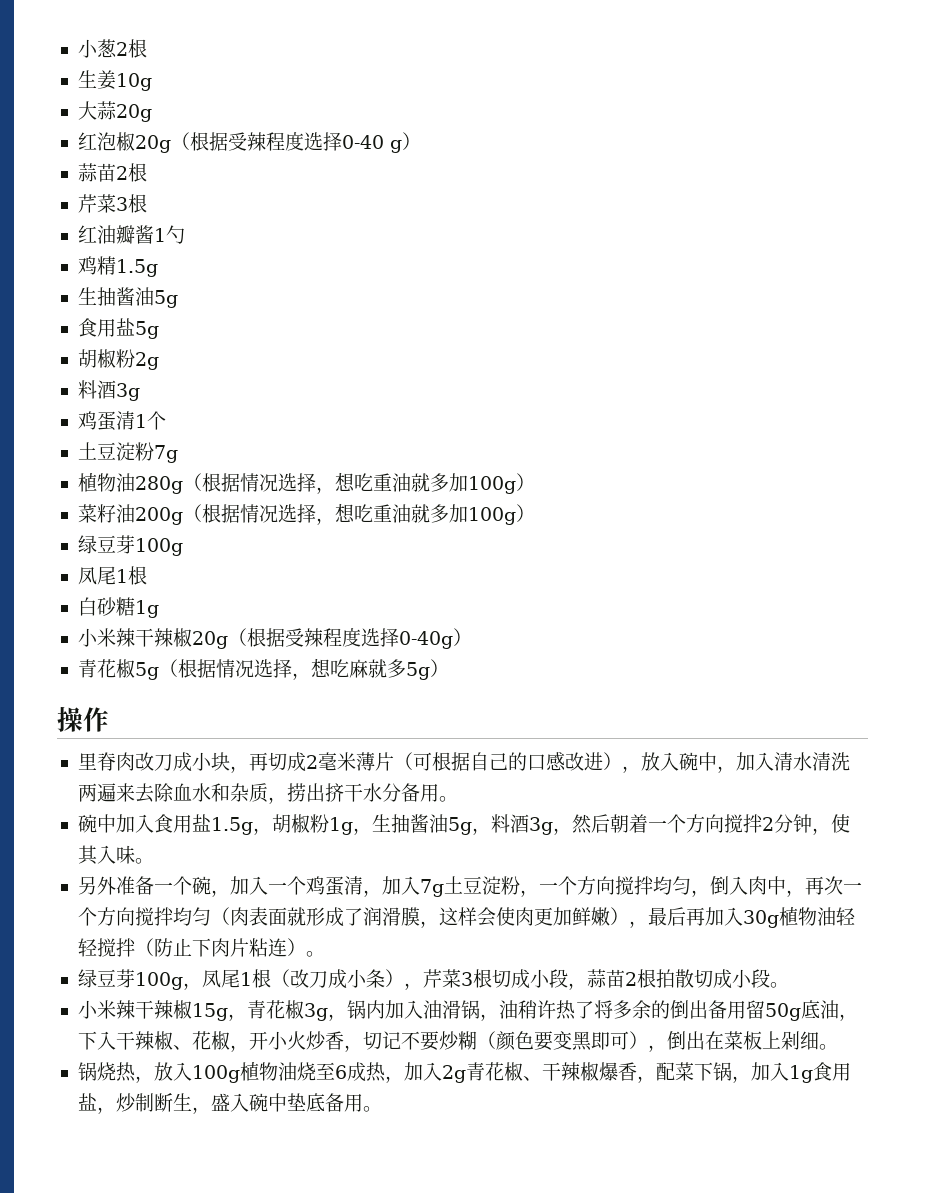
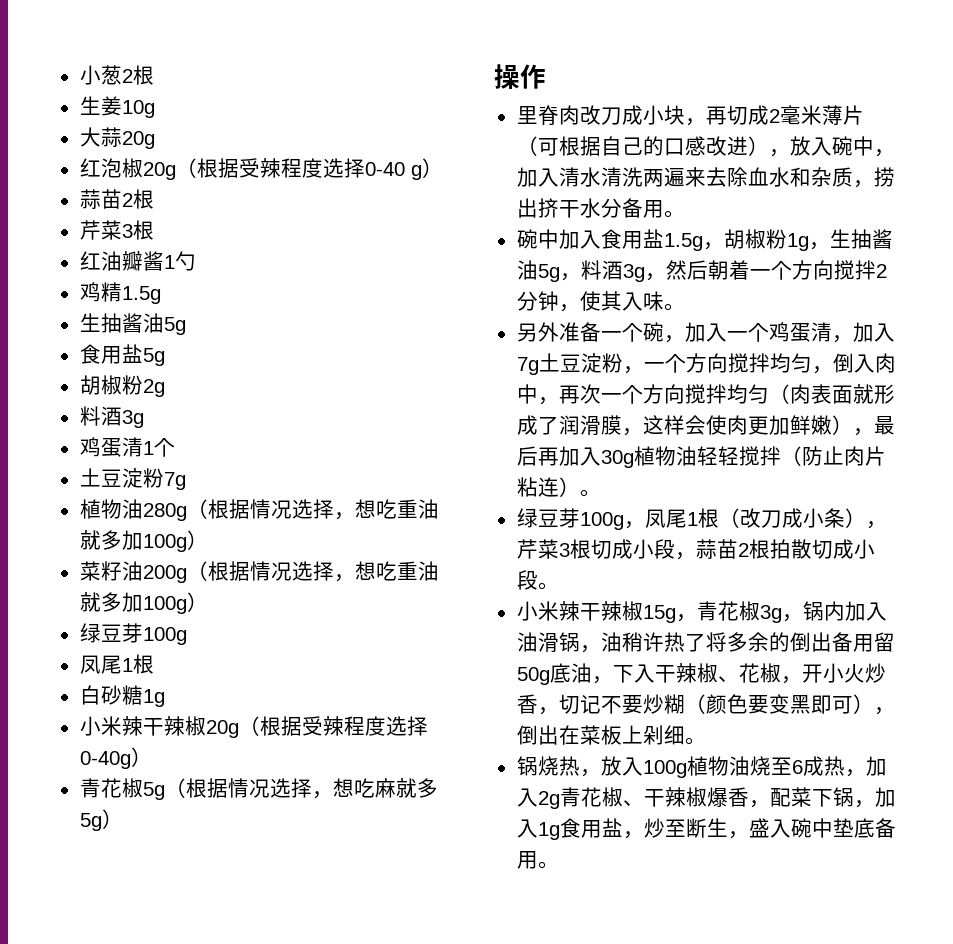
- 另外准备一个碗，加入一个鸡蛋清，加入7g土豆淀粉，一个方向搅拌均匀，倒入肉中，再次一个方向搅拌均匀（肉表面就形成了润滑膜，这样会使肉更加鲜嫩），最后再加入30g植物油轻轻搅拌（防止下肉片粘连）。
+ 另外准备一个碗，加入一个鸡蛋清，加入7g土豆淀粉，一个方向搅拌均匀，倒入肉中，再次一个方向搅拌均匀（肉表面就形成了润滑膜，这样会使肉更加鲜嫩），最后再加入30g植物油轻轻搅拌（防止肉片粘连）。
- 锅烧热，放入100g植物油烧至6成热，加入2g青花椒、干辣椒爆香，配菜下锅，加入1g食用盐，炒制断生，盛入碗中垫底备用。
+ 锅烧热，放入100g植物油烧至6成热，加入2g青花椒、干辣椒爆香，配菜下锅，加入1g食用盐，炒至断生，盛入碗中垫底备用。

